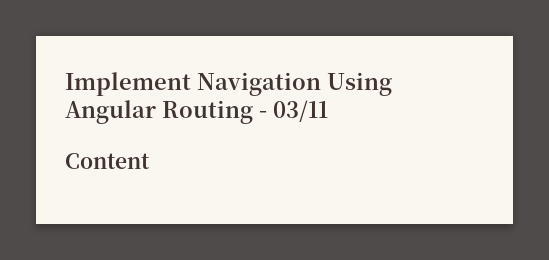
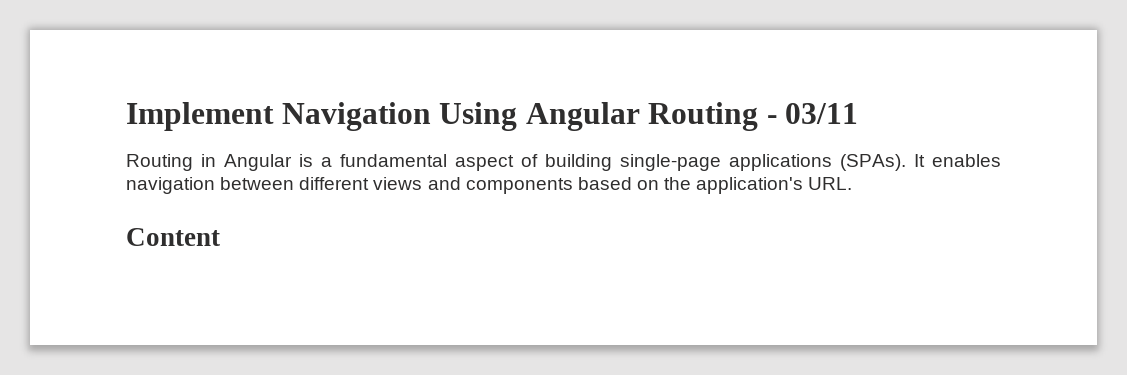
+ Routing in Angular is a fundamental aspect of building single-page applications (SPAs). It enables navigation between different views and components based on the application's URL.

